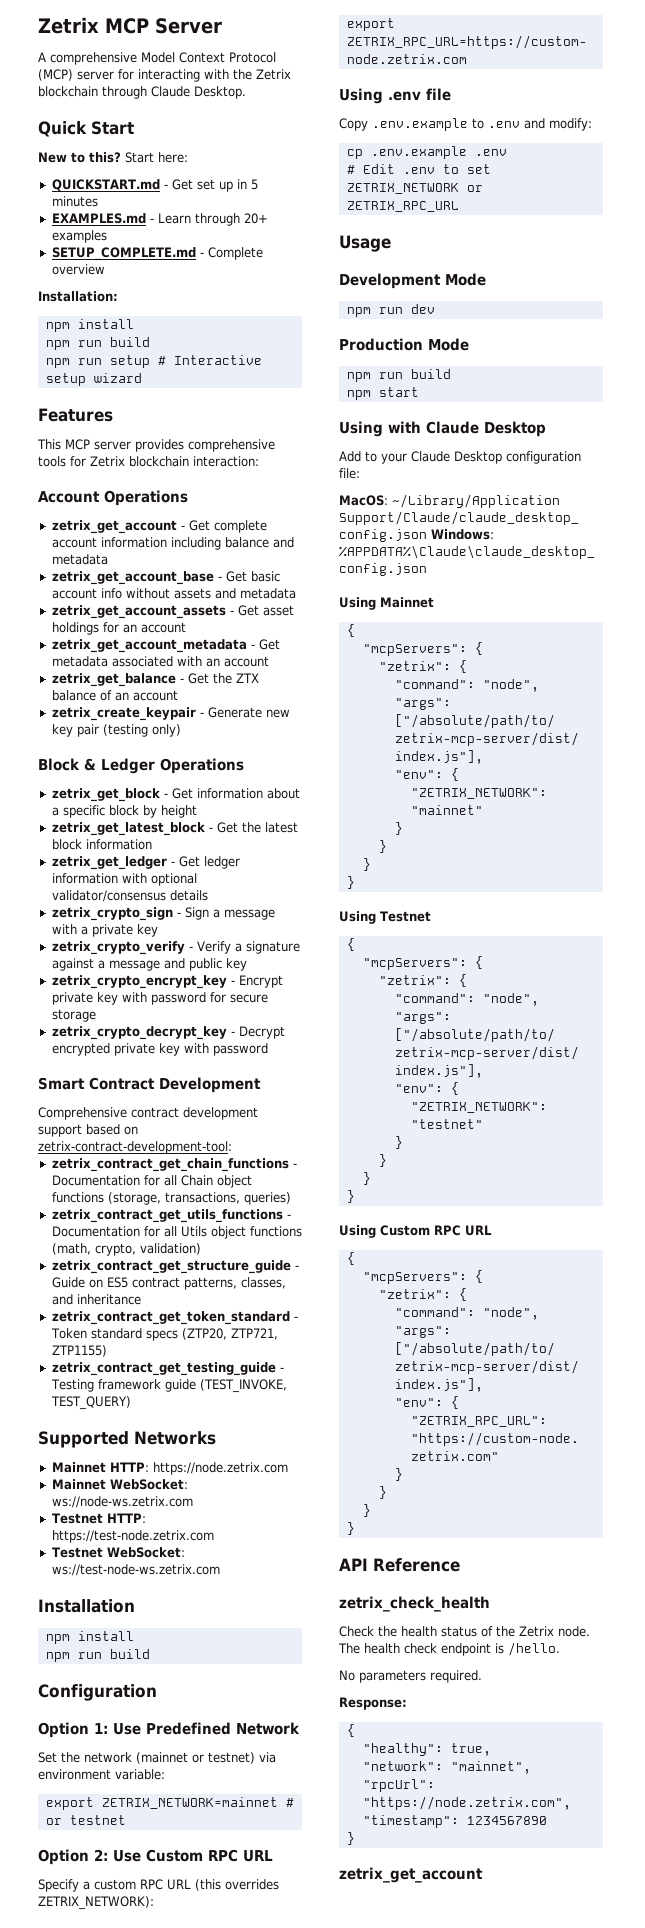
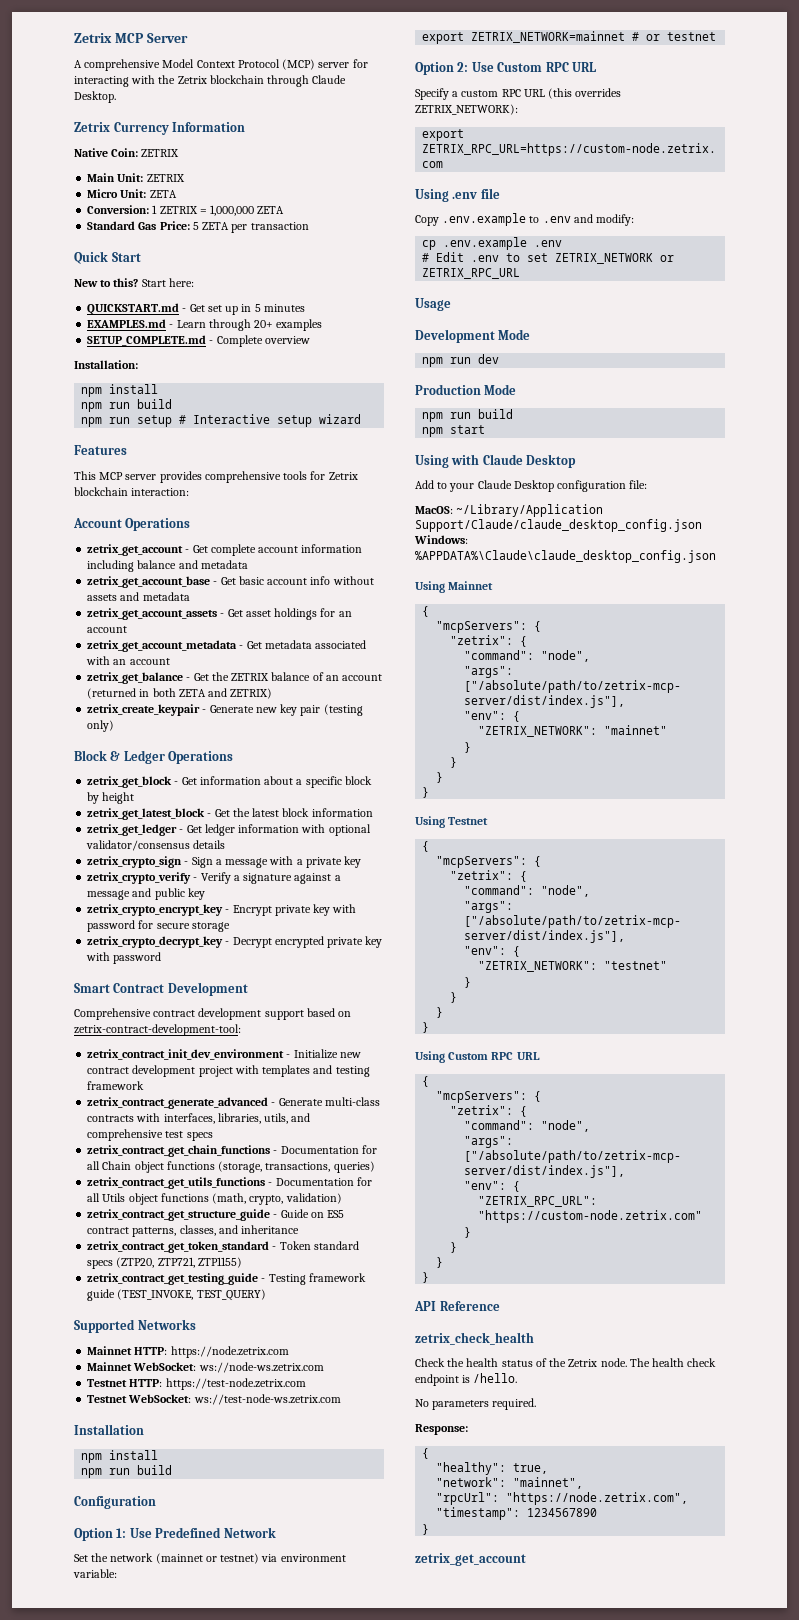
+ Zetrix Currency Information
+ Native Coin: ZETRIX
+ Main Unit: ZETRIX
+ Micro Unit: ZETA
+ Conversion: 1 ZETRIX = 1,000,000 ZETA
+ Standard Gas Price: 5 ZETA per transaction
- zetrix_get_balance - Get the ZTX balance of an account
+ zetrix_get_balance - Get the ZETRIX balance of an account (returned in both ZETA and ZETRIX)
+ zetrix_contract_init_dev_environment - Initialize new contract development project with templates and testing framework
+ zetrix_contract_generate_advanced - Generate multi-class contracts with interfaces, libraries, utils, and comprehensive test specs

